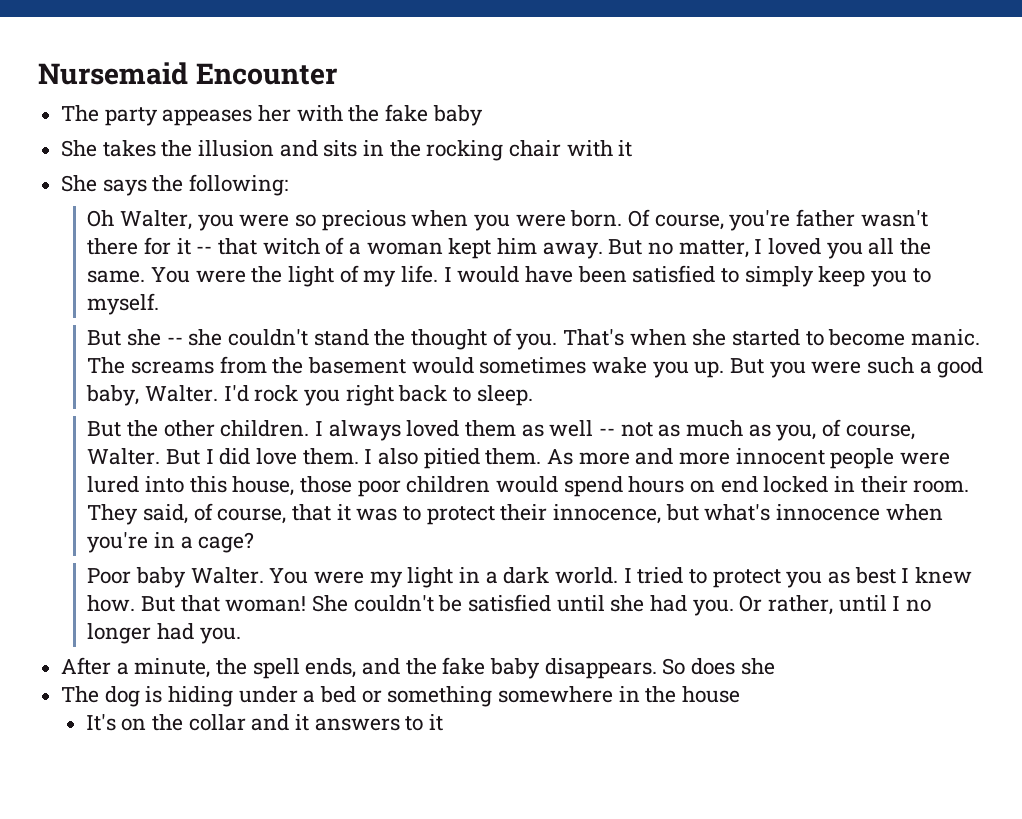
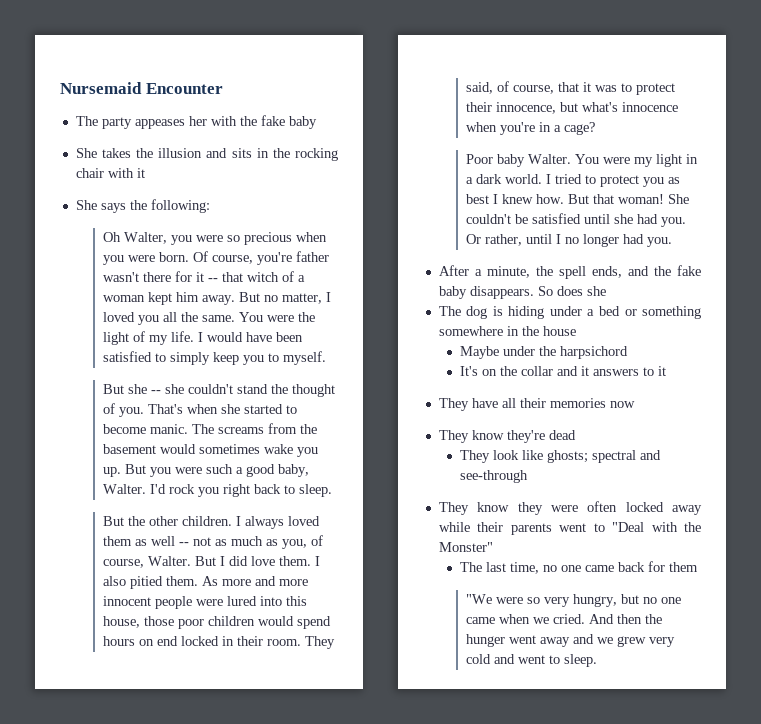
+ Maybe under the harpsichord
+ They have all their memories now
+ They know they're dead
+ They look like ghosts; spectral and see-through
+ They know they were often locked away while their parents went to "Deal with the Monster"
+ The last time, no one came back for them
+ "We were so very hungry, but no one came when we cried. And then the hunger went away and we grew very cold and went to sleep.

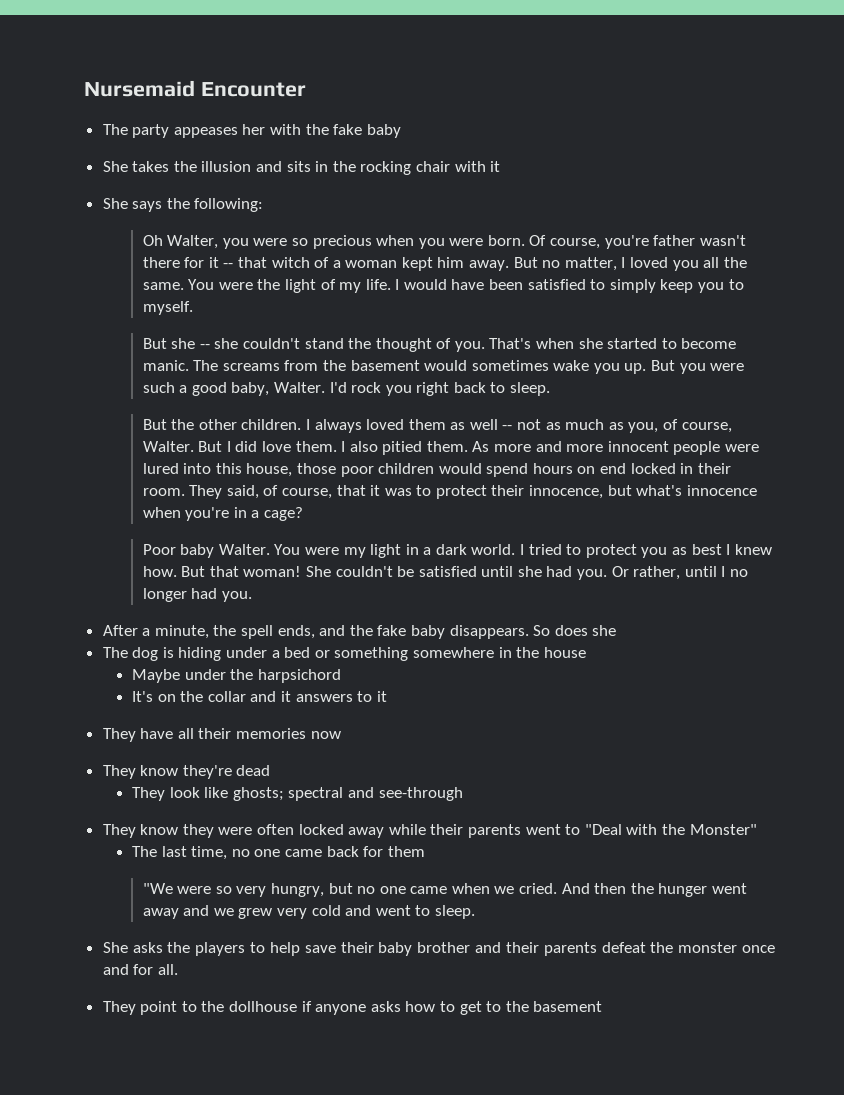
+ She asks the players to help save their baby brother and their parents defeat the monster once and for all.
+ They point to the dollhouse if anyone asks how to get to the basement

